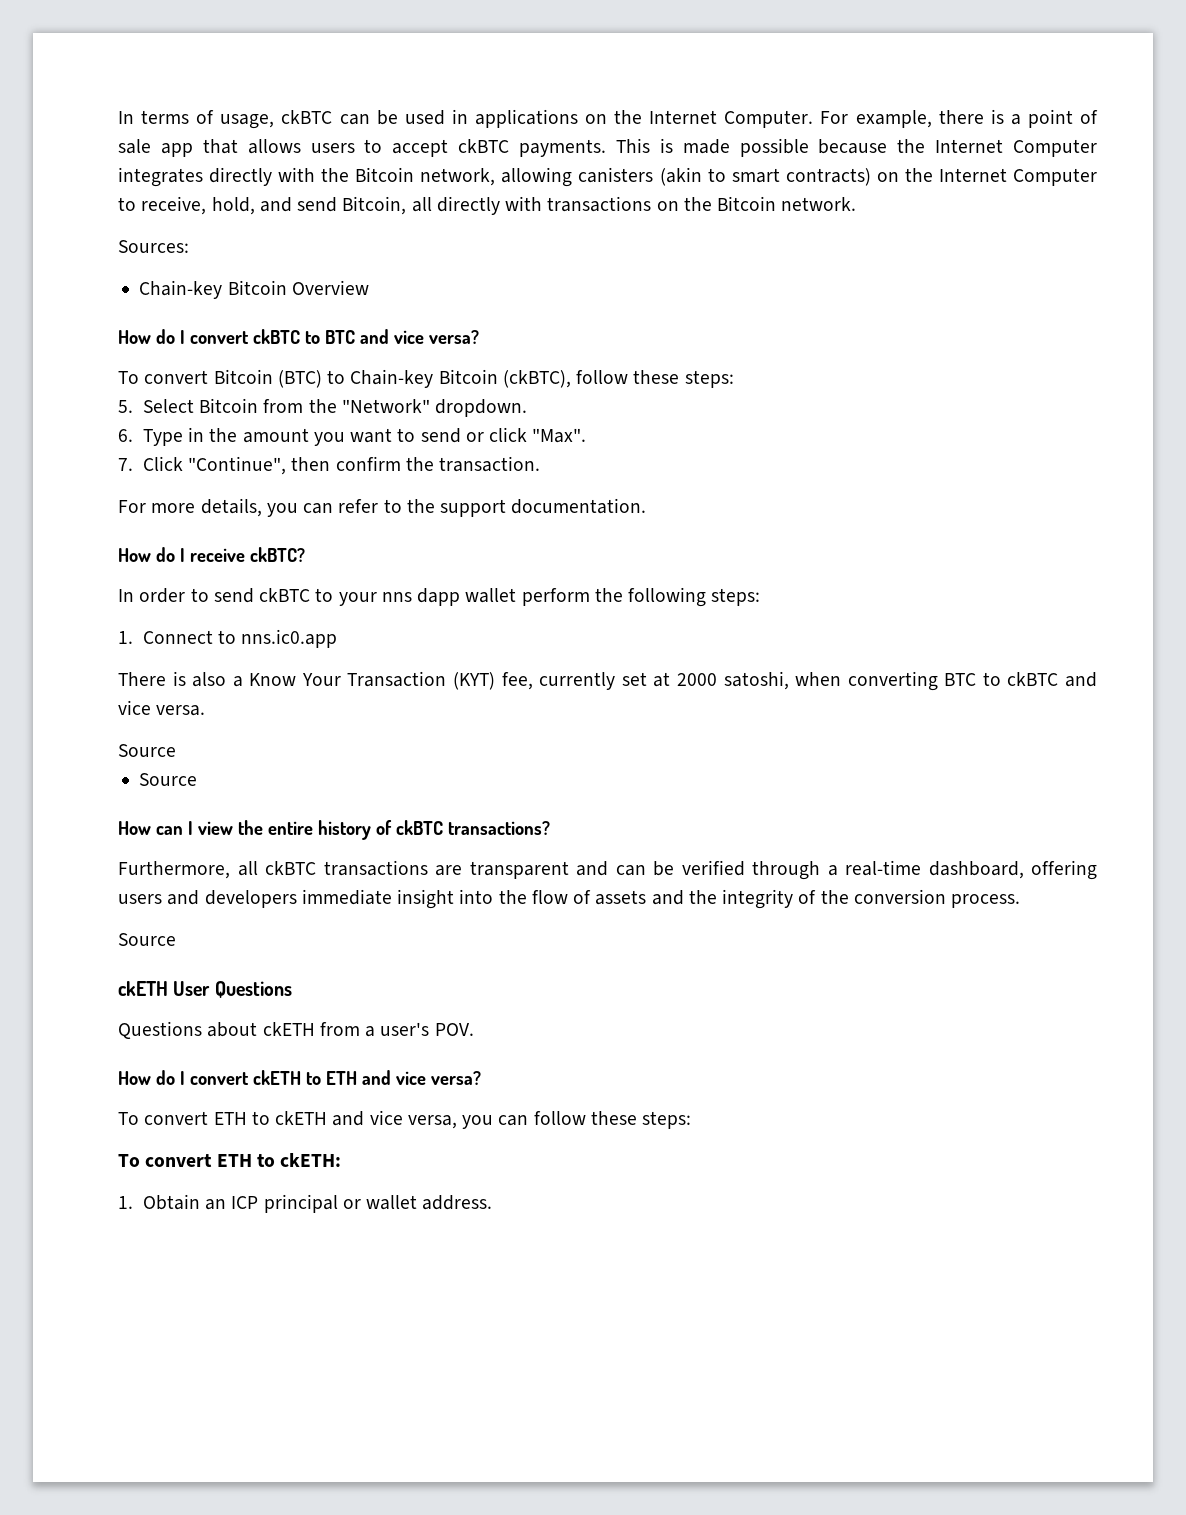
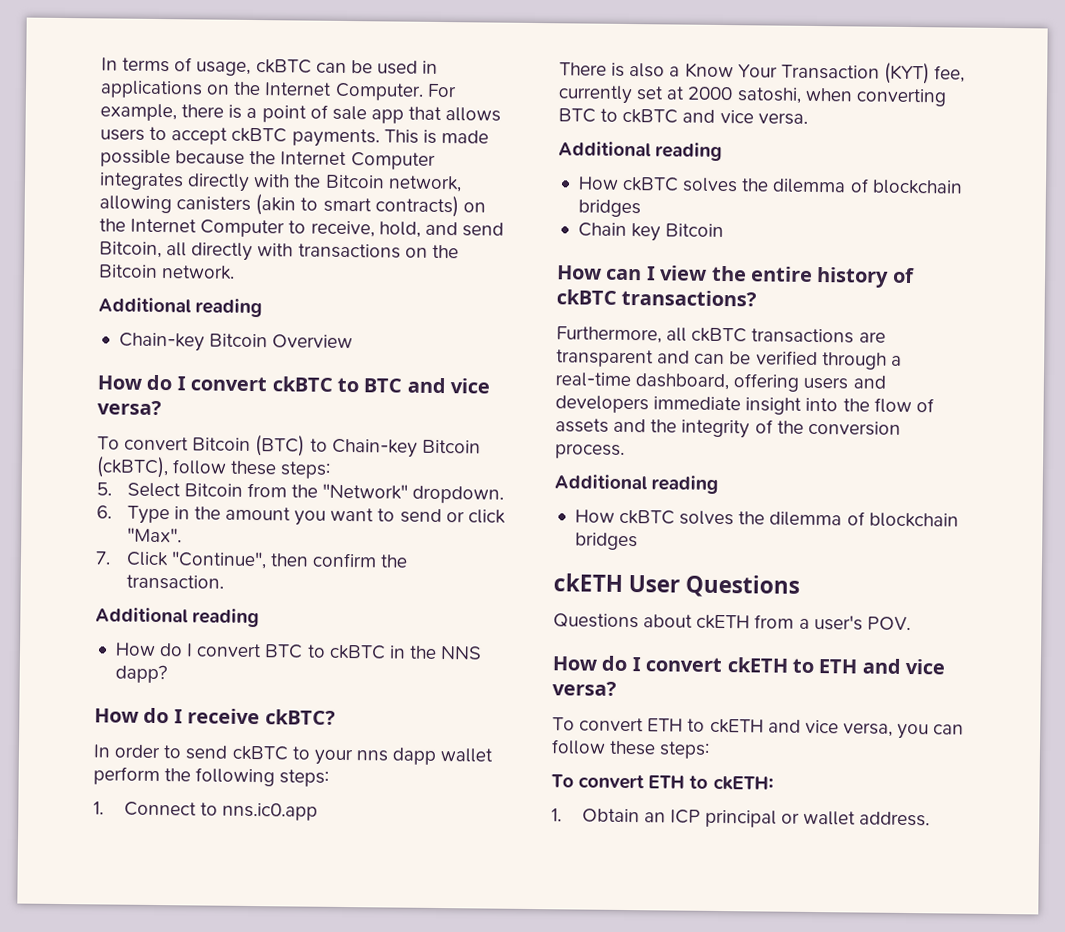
  This is made possible because the Internet Computer integrates directly with the Bitcoin network, allowing canisters (akin to smart contracts) on the Internet Computer to receive, hold, and send Bitcoin, all directly with transactions on the Bitcoin network.
- Sources:
+ Additional reading
  7. Click "Continue", then confirm the transaction.
- For more details, you can refer to the support documentation.
+ Additional reading
+ How do I convert BTC to ckBTC in the NNS dapp?
  There is also a Know Your Transaction (KYT) fee, currently set at 2000 satoshi, when converting BTC to ckBTC and vice versa.
- Source
- Source
+ Additional reading
+ How ckBTC solves the dilemma of blockchain bridges
+ Chain key Bitcoin
  Furthermore, all ckBTC transactions are transparent and can be verified through a real-time dashboard, offering users and developers immediate insight into the flow of assets and the integrity of the conversion process.
- Source
+ Additional reading
+ How ckBTC solves the dilemma of blockchain bridges

